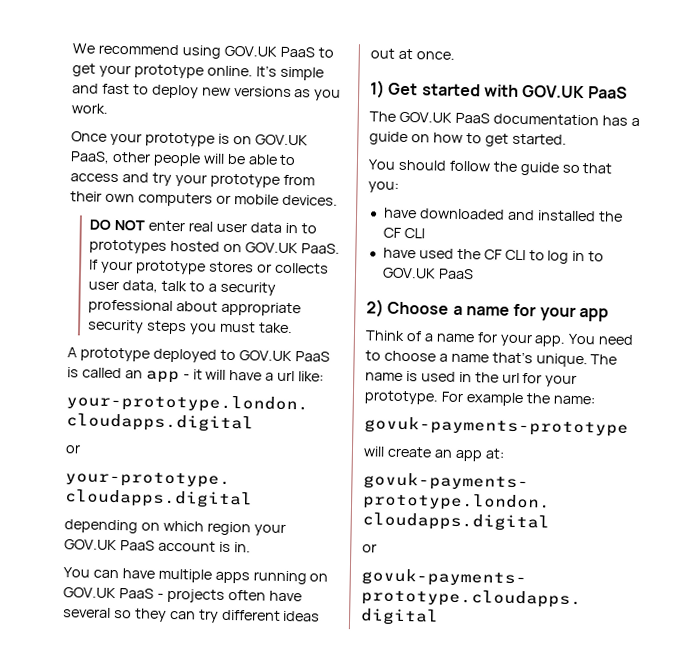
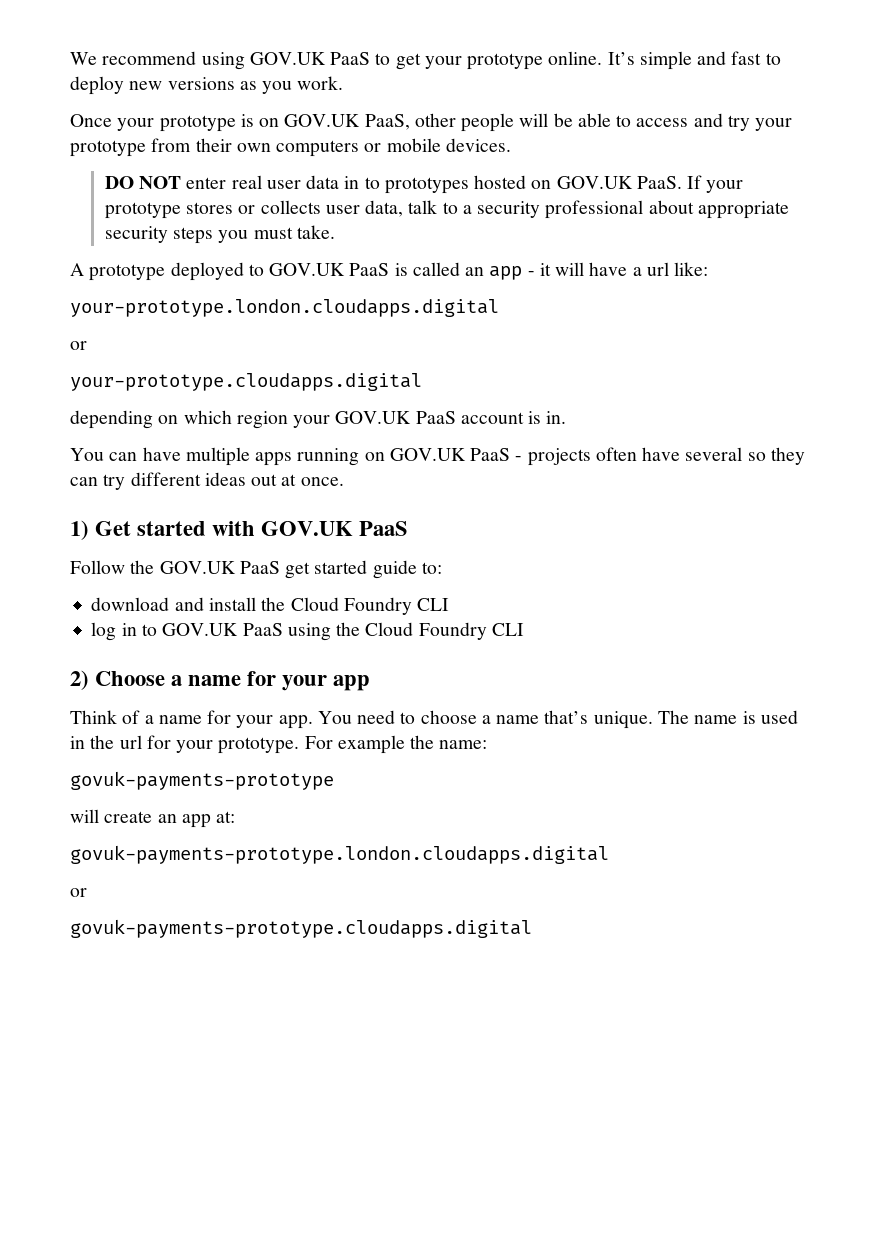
- The GOV.UK PaaS documentation has a guide on how to get started.
- You should follow the guide so that you:
- have downloaded and installed the CF CLI
- have used the CF CLI to log in to GOV.UK PaaS
+ Follow the GOV.UK PaaS get started guide to:
+ download and install the Cloud Foundry CLI
+ log in to GOV.UK PaaS using the Cloud Foundry CLI

